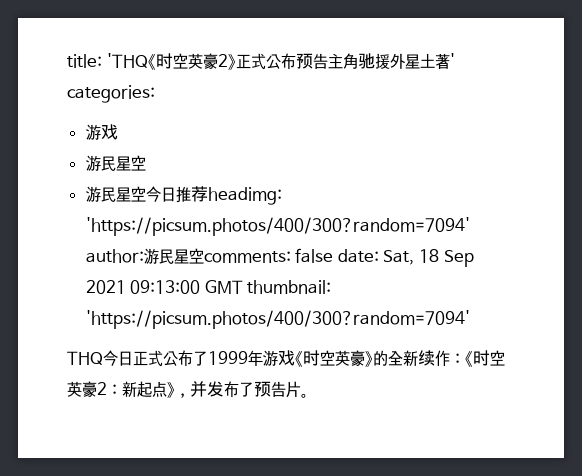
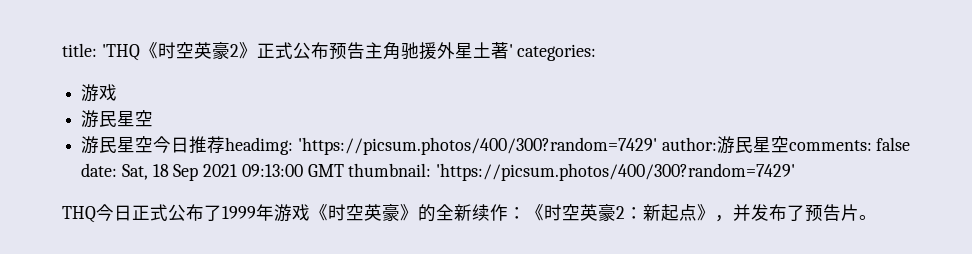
- 游民星空今日推荐headimg: 'https://picsum.photos/400/300?random=7094' author:游民星空comments: false date: Sat, 18 Sep 2021 09:13:00 GMT thumbnail: 'https://picsum.photos/400/300?random=7094'
+ 游民星空今日推荐headimg: 'https://picsum.photos/400/300?random=7429' author:游民星空comments: false date: Sat, 18 Sep 2021 09:13:00 GMT thumbnail: 'https://picsum.photos/400/300?random=7429'

